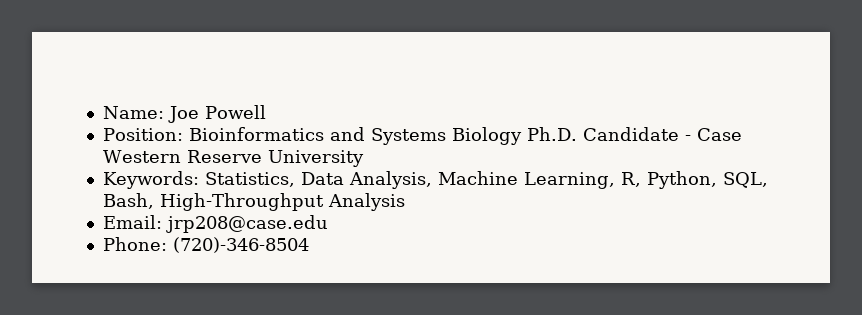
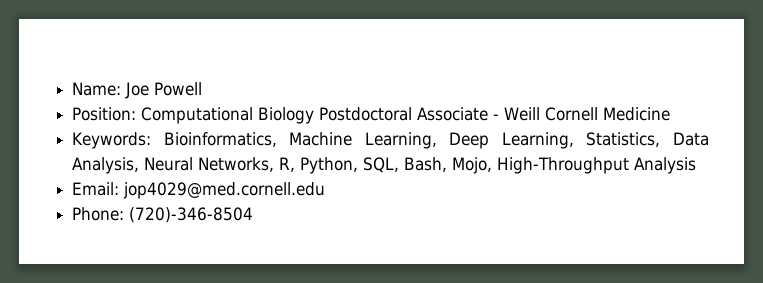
- Position: Bioinformatics and Systems Biology Ph.D. Candidate - Case Western Reserve University
- Keywords: Statistics, Data Analysis, Machine Learning, R, Python, SQL, Bash, High-Throughput Analysis
+ Position: Computational Biology Postdoctoral Associate - Weill Cornell Medicine
+ Keywords: Bioinformatics, Machine Learning, Deep Learning, Statistics, Data Analysis, Neural Networks, R, Python, SQL, Bash, Mojo, High-Throughput Analysis
- Email: jrp208@case.edu
+ Email: jop4029@med.cornell.edu

